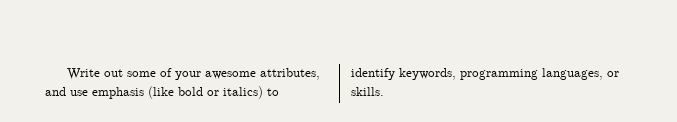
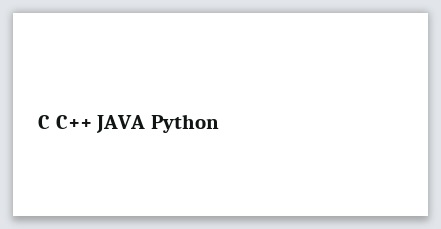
- Write out some of your awesome attributes, and use emphasis (like bold or italics) to identify keywords, programming languages, or skills.
+ C C++ JAVA Python

